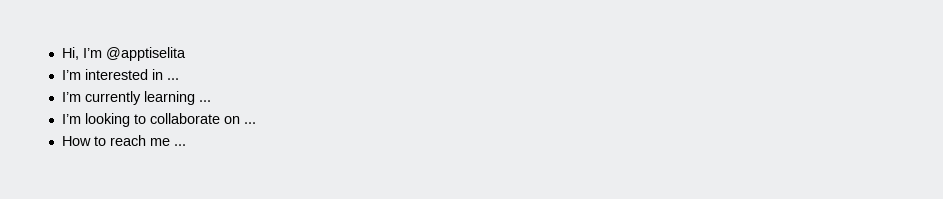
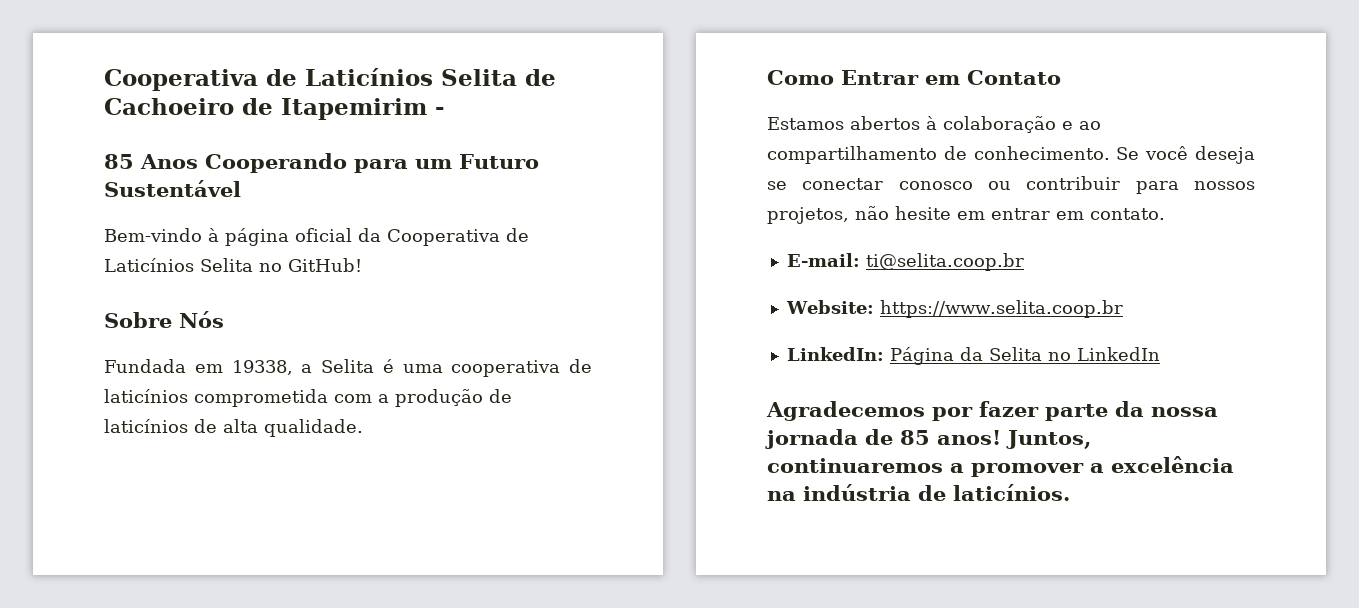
- Hi, I’m @apptiselita
- I’m interested in ...
- I’m currently learning ...
- I’m looking to collaborate on ...
- How to reach me ...
+ Cooperativa de Laticínios Selita de Cachoeiro de Itapemirim -
+ 85 Anos Cooperando para um Futuro Sustentável
+ Bem-vindo à página oficial da Cooperativa de Laticínios Selita no GitHub!
+ Sobre Nós
+ Fundada em 19338, a Selita é uma cooperativa de laticínios comprometida com a produção de laticínios de alta qualidade.
+ Como Entrar em Contato
+ Estamos abertos à colaboração e ao compartilhamento de conhecimento. Se você deseja se conectar conosco ou contribuir para nossos projetos, não hesite em entrar em contato.
+ E-mail: ti@selita.coop.br
+ Website: https://www.selita.coop.br
+ LinkedIn: Página da Selita no LinkedIn
+ Agradecemos por fazer parte da nossa jornada de 85 anos! Juntos, continuaremos a promover a excelência na indústria de laticínios.

